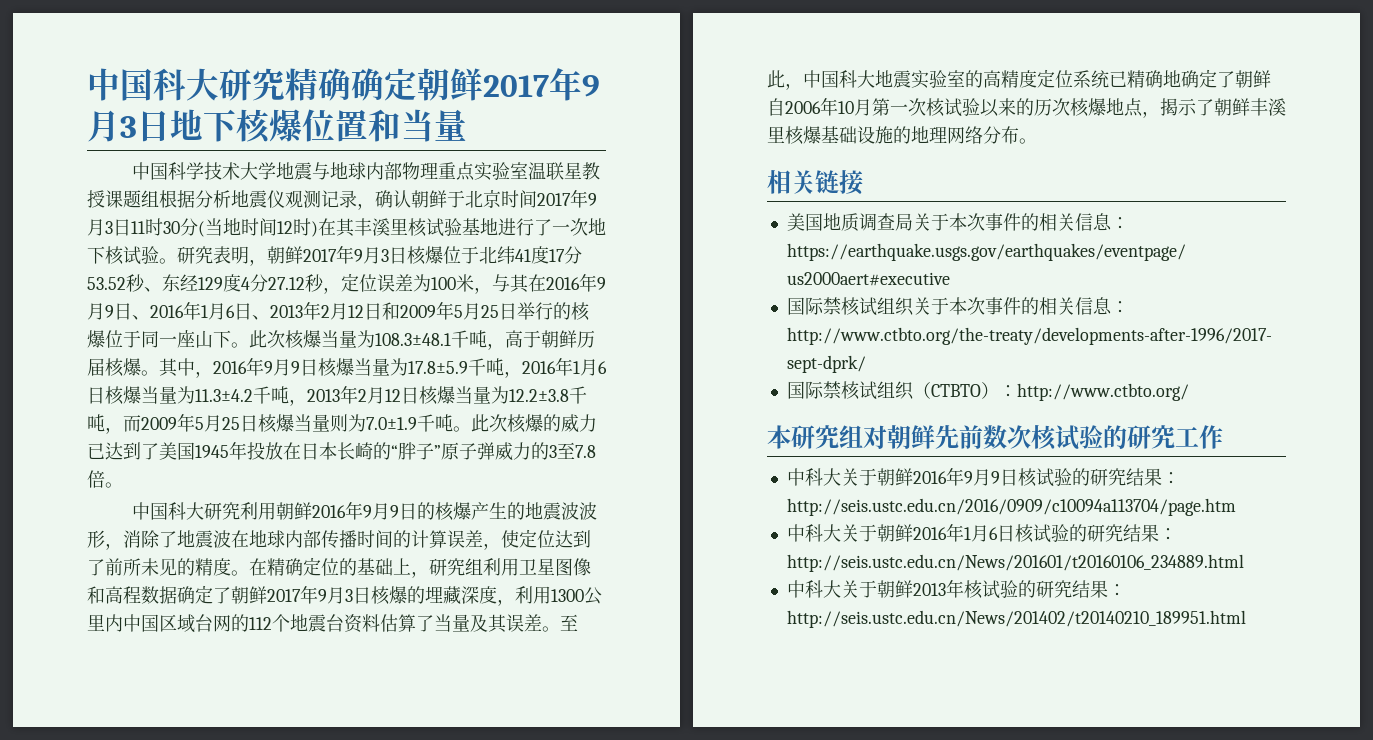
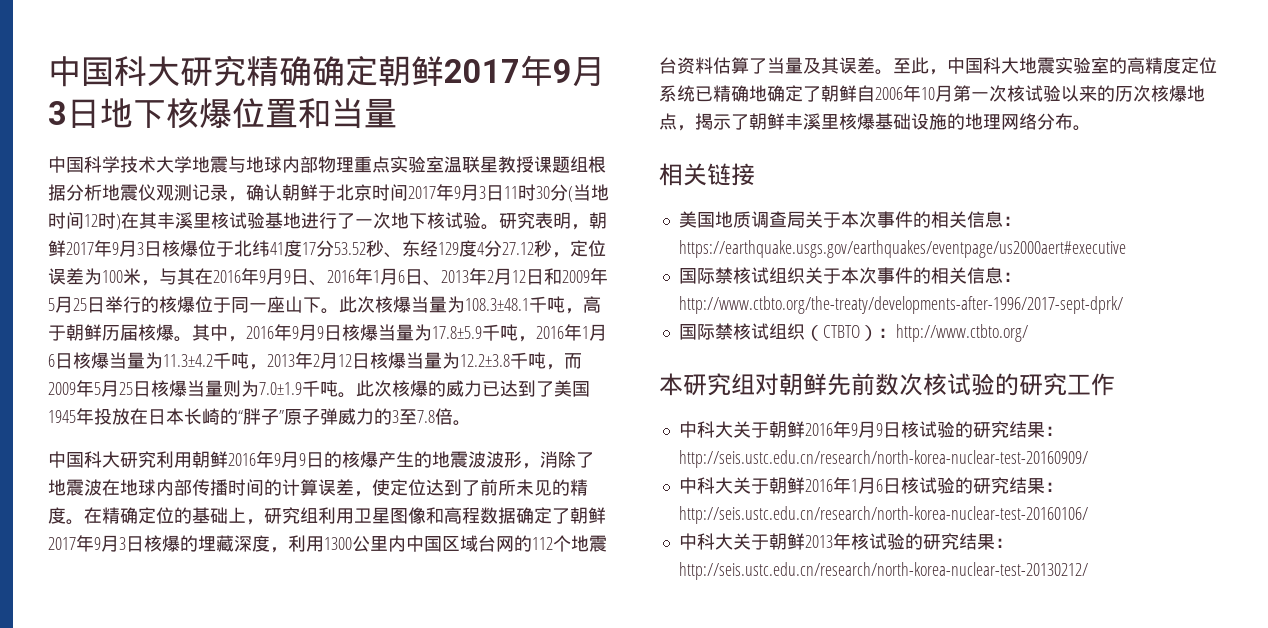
- 中科大关于朝鲜2016年9月9日核试验的研究结果：http://seis.ustc.edu.cn/2016/0909/c10094a113704/page.htm
+ 中科大关于朝鲜2016年9月9日核试验的研究结果：http://seis.ustc.edu.cn/research/north-korea-nuclear-test-20160909/
- 中科大关于朝鲜2016年1月6日核试验的研究结果：http://seis.ustc.edu.cn/News/201601/t20160106_234889.html
+ 中科大关于朝鲜2016年1月6日核试验的研究结果：http://seis.ustc.edu.cn/research/north-korea-nuclear-test-20160106/
- 中科大关于朝鲜2013年核试验的研究结果：http://seis.ustc.edu.cn/News/201402/t20140210_189951.html
+ 中科大关于朝鲜2013年核试验的研究结果：http://seis.ustc.edu.cn/research/north-korea-nuclear-test-20130212/

